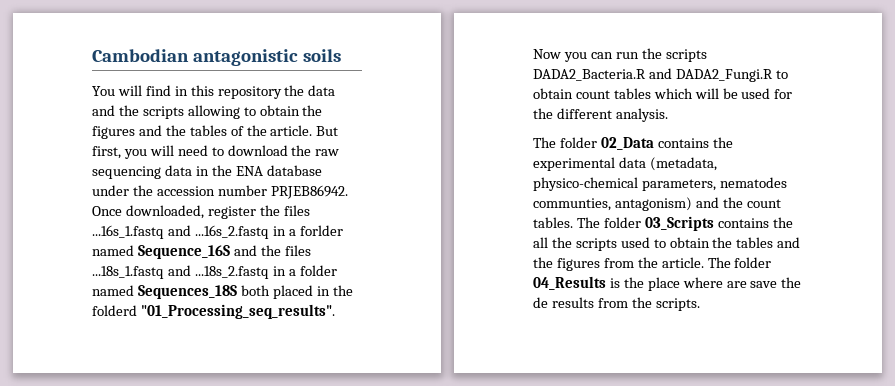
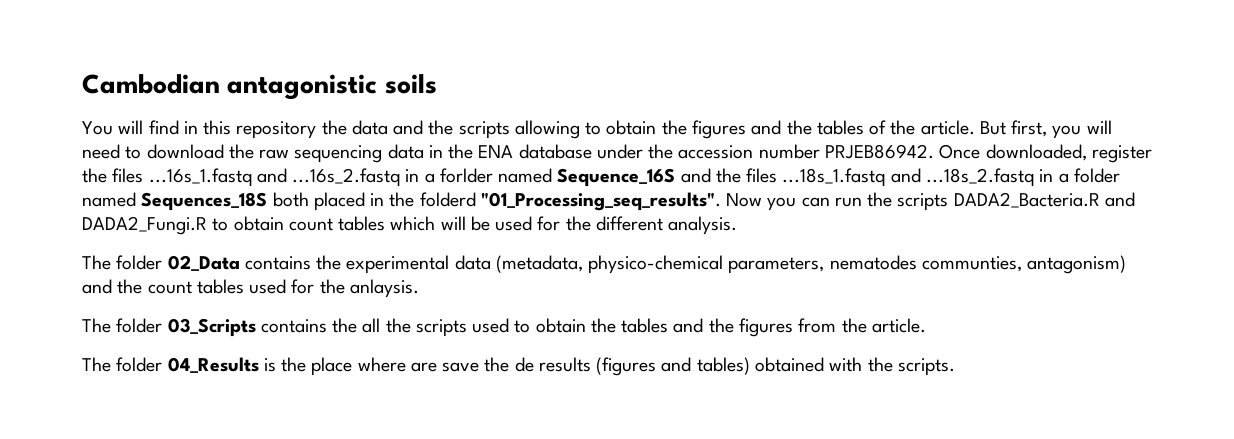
- The folder 02_Data contains the experimental data (metadata, physico-chemical parameters, nematodes communties, antagonism) and the count tables. The folder 03_Scripts contains the all the scripts used to obtain the tables and the figures from the article. The folder 04_Results is the place where are save the de results from the scripts.
+ The folder 02_Data contains the experimental data (metadata, physico-chemical parameters, nematodes communties, antagonism) and the count tables used for the anlaysis.
+ The folder 03_Scripts contains the all the scripts used to obtain the tables and the figures from the article.
+ The folder 04_Results is the place where are save the de results (figures and tables) obtained with the scripts.

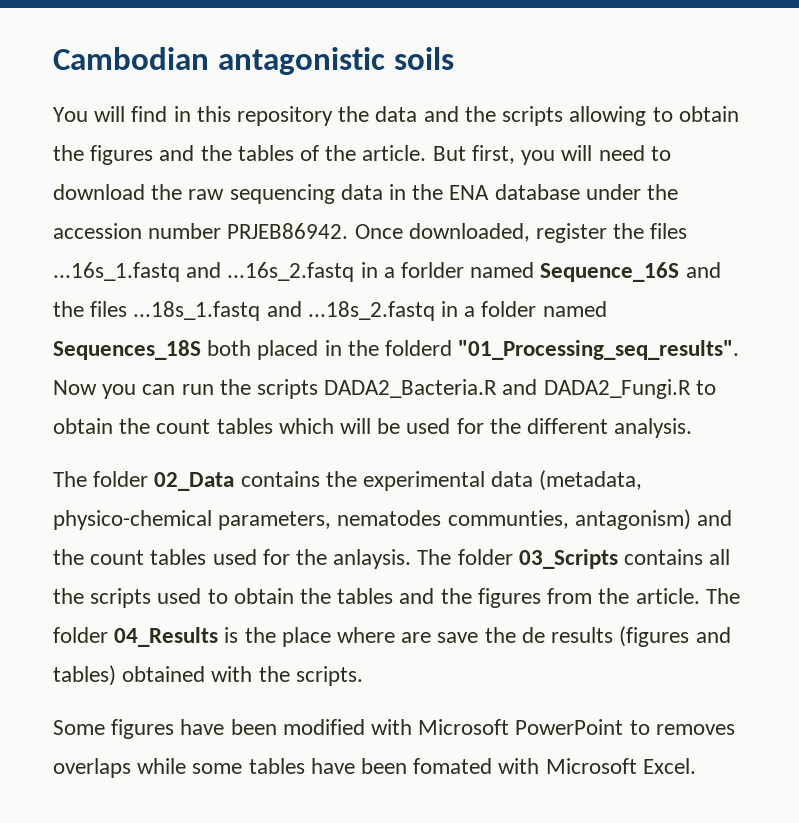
- Now you can run the scripts DADA2_Bacteria.R and DADA2_Fungi.R to obtain count tables which will be used for the different analysis.
+ Now you can run the scripts DADA2_Bacteria.R and DADA2_Fungi.R to obtain the count tables which will be used for the different analysis.
- The folder 02_Data contains the experimental data (metadata, physico-chemical parameters, nematodes communties, antagonism) and the count tables used for the anlaysis.
- The folder 03_Scripts contains the all the scripts used to obtain the tables and the figures from the article.
- The folder 04_Results is the place where are save the de results (figures and tables) obtained with the scripts.
+ The folder 02_Data contains the experimental data (metadata, physico-chemical parameters, nematodes communties, antagonism) and the count tables used for the anlaysis. The folder 03_Scripts contains all the scripts used to obtain the tables and the figures from the article. The folder 04_Results is the place where are save the de results (figures and tables) obtained with the scripts.
+ Some figures have been modified with Microsoft PowerPoint to removes overlaps while some tables have been fomated with Microsoft Excel.

